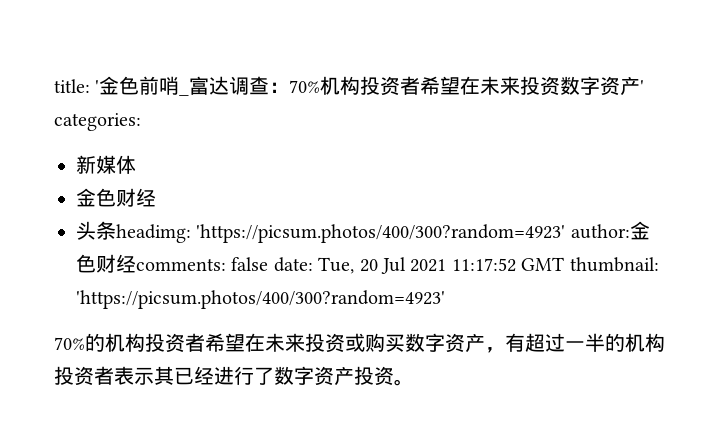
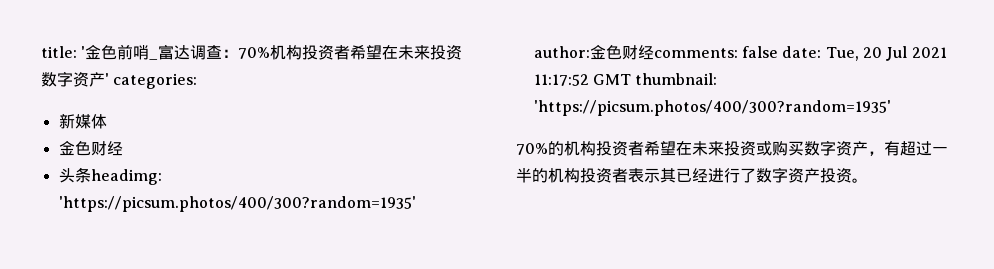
- 头条headimg: 'https://picsum.photos/400/300?random=4923' author:金色财经comments: false date: Tue, 20 Jul 2021 11:17:52 GMT thumbnail: 'https://picsum.photos/400/300?random=4923'
+ 头条headimg: 'https://picsum.photos/400/300?random=1935' author:金色财经comments: false date: Tue, 20 Jul 2021 11:17:52 GMT thumbnail: 'https://picsum.photos/400/300?random=1935'

